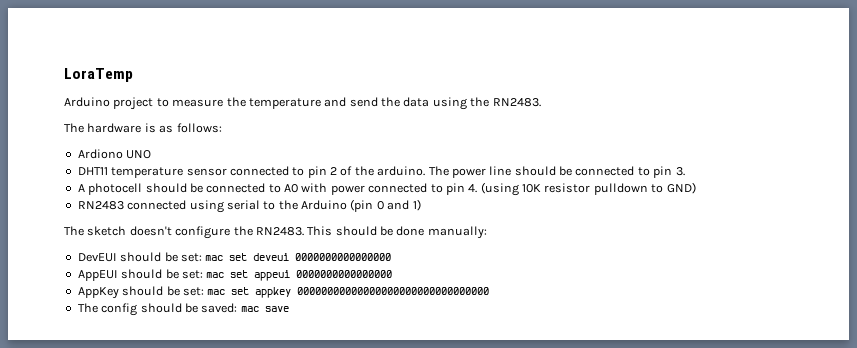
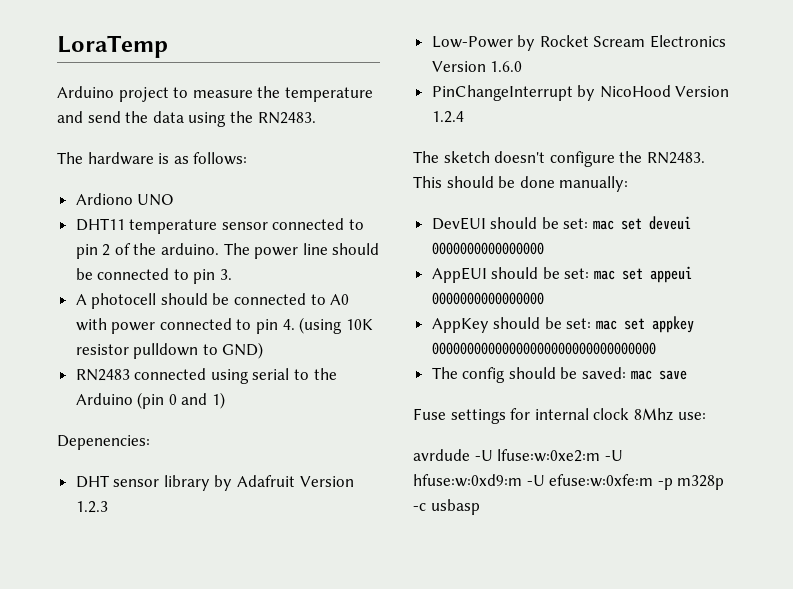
+ Depenencies:
+ DHT sensor library by Adafruit Version 1.2.3
+ Low-Power by Rocket Scream Electronics Version 1.6.0
+ PinChangeInterrupt by NicoHood Version 1.2.4
+ Fuse settings for internal clock 8Mhz use:
+ avrdude -U lfuse:w:0xe2:m -U hfuse:w:0xd9:m -U efuse:w:0xfe:m -p m328p -c usbasp

